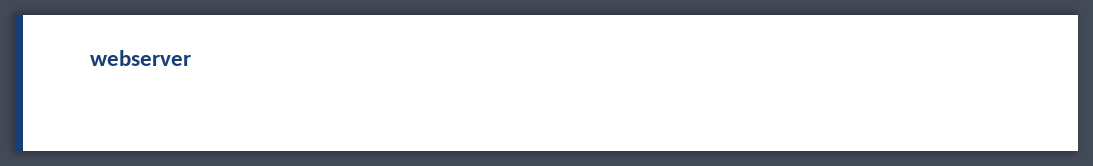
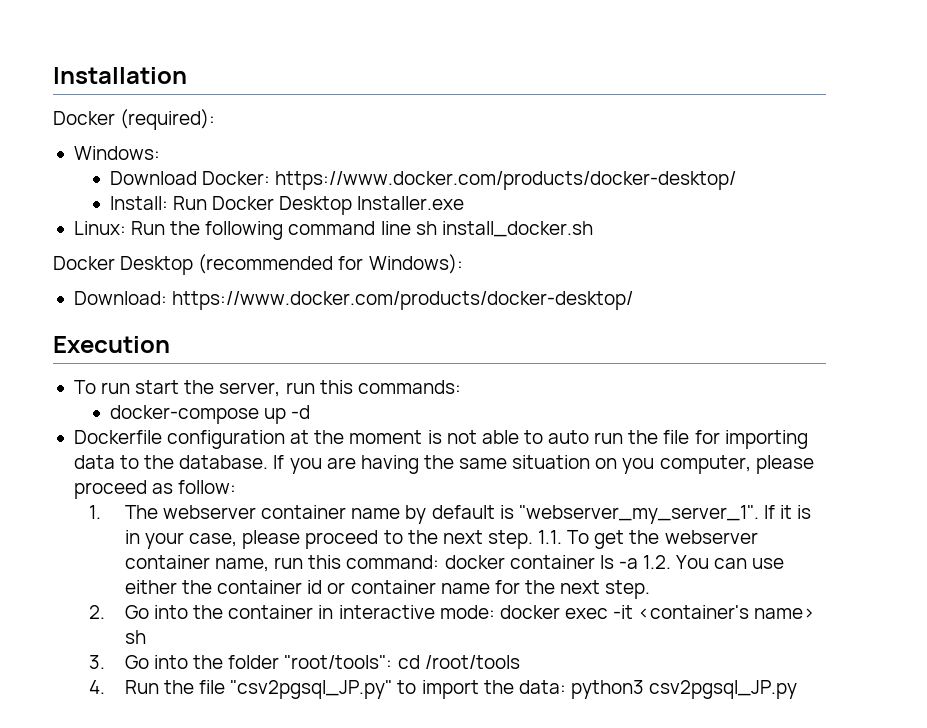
- webserver
+ Installation
+ Docker (required):
+ Windows:
+ Download Docker: https://www.docker.com/products/docker-desktop/
+ Install: Run Docker Desktop Installer.exe
+ Linux: Run the following command line sh install_docker.sh
+ Docker Desktop (recommended for Windows):
+ Download: https://www.docker.com/products/docker-desktop/
+ Execution
+ To run start the server, run this commands:
+ docker-compose up -d
+ Dockerfile configuration at the moment is not able to auto run the file for importing data to the database. If you are having the same situation on you computer, please proceed as follow:
+ 1. The webserver container name by default is "webserver_my_server_1". If it is in your case, please proceed to the next step. 1.1. To get the webserver container name, run this command: docker container ls -a 1.2. You can use either the container id or container name for the next step.
+ 2. Go into the container in interactive mode: docker exec -it <container's name> sh
+ 3. Go into the folder "root/tools": cd /root/tools
+ 4. Run the file "csv2pgsql_JP.py" to import the data: python3 csv2pgsql_JP.py

